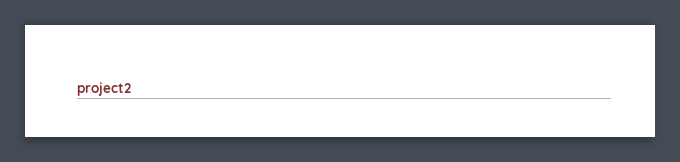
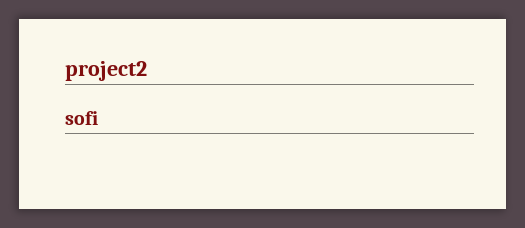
+ sofi

